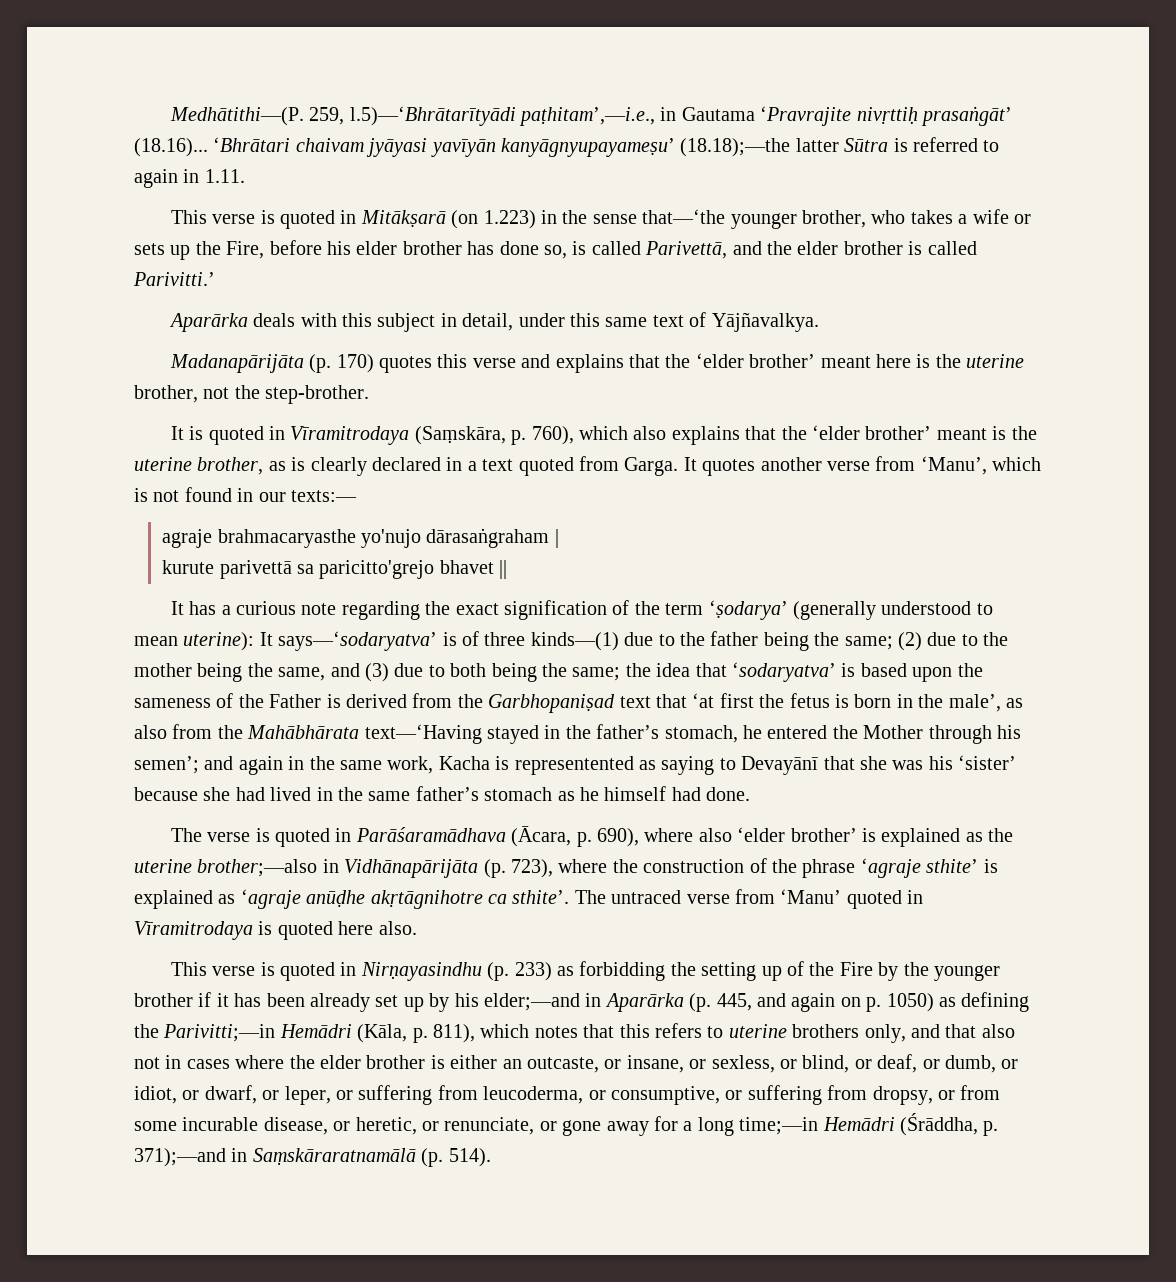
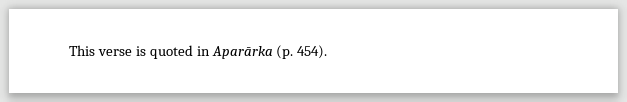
- Medhātithi—(P. 259, l.5)—‘Bhrātarītyādi paṭhitam’,—i.e., in Gautama ‘Pravrajite nivṛttiḥ prasaṅgāt’ (18.16)... ‘Bhrātari chaivam jyāyasi yavīyān kanyāgnyupayameṣu’ (18.18);—the latter Sūtra is referred to again in 1.11.
- This verse is quoted in Mitākṣarā (on 1.223) in the sense that—‘the younger brother, who takes a wife or sets up the Fire, before his elder brother has done so, is called Parivettā, and the elder brother is called Parivitti.’
- Aparārka deals with this subject in detail, under this same text of Yājñavalkya.
- Madanapārijāta (p. 170) quotes this verse and explains that the ‘elder brother’ meant here is the uterine brother, not the step-brother.
- It is quoted in Vīramitrodaya (Saṃskāra, p. 760), which also explains that the ‘elder brother’ meant is the uterine brother, as is clearly declared in a text quoted from Garga. It quotes another verse from ‘Manu’, which is not found in our texts:—
- agraje brahmacaryasthe yo'nujo dārasaṅgraham |
- kurute parivettā sa paricitto'grejo bhavet ||
- It has a curious note regarding the exact signification of the term ‘ṣodarya’ (generally understood to mean uterine): It says—‘sodaryatva’ is of three kinds—(1) due to the father being the same; (2) due to the mother being the same, and (3) due to both being the same; the idea that ‘sodaryatva’ is based upon the sameness of the Father is derived from the Garbhopaniṣad text that ‘at first the fetus is born in the male’, as also from the Mahābhārata text—‘Having stayed in the father’s stomach, he entered the Mother through his semen’; and again in the same work, Kacha is representented as saying to Devayānī that she was his ‘sister’ because she had lived in the same father’s stomach as he himself had done.
- The verse is quoted in Parāśaramādhava (Ācara, p. 690), where also ‘elder brother’ is explained as the uterine brother;—also in Vidhānapārijāta (p. 723), where the construction of the phrase ‘agraje sthite’ is explained as ‘agraje anūḍhe akṛtāgnihotre ca sthite’. The untraced verse from ‘Manu’ quoted in Vīramitrodaya is quoted here also.
- This verse is quoted in Nirṇayasindhu (p. 233) as forbidding the setting up of the Fire by the younger brother if it has been already set up by his elder;—and in Aparārka (p. 445, and again on p. 1050) as defining the Parivitti;—in Hemādri (Kāla, p. 811), which notes that this refers to uterine brothers only, and that also not in cases where the elder brother is either an outcaste, or insane, or sexless, or blind, or deaf, or dumb, or idiot, or dwarf, or leper, or suffering from leucoderma, or consumptive, or suffering from dropsy, or from some incurable disease, or heretic, or renunciate, or gone away for a long time;—in Hemādri (Śrāddha, p. 371);—and in Saṃskāraratnamālā (p. 514).
+ This verse is quoted in Aparārka (p. 454).

